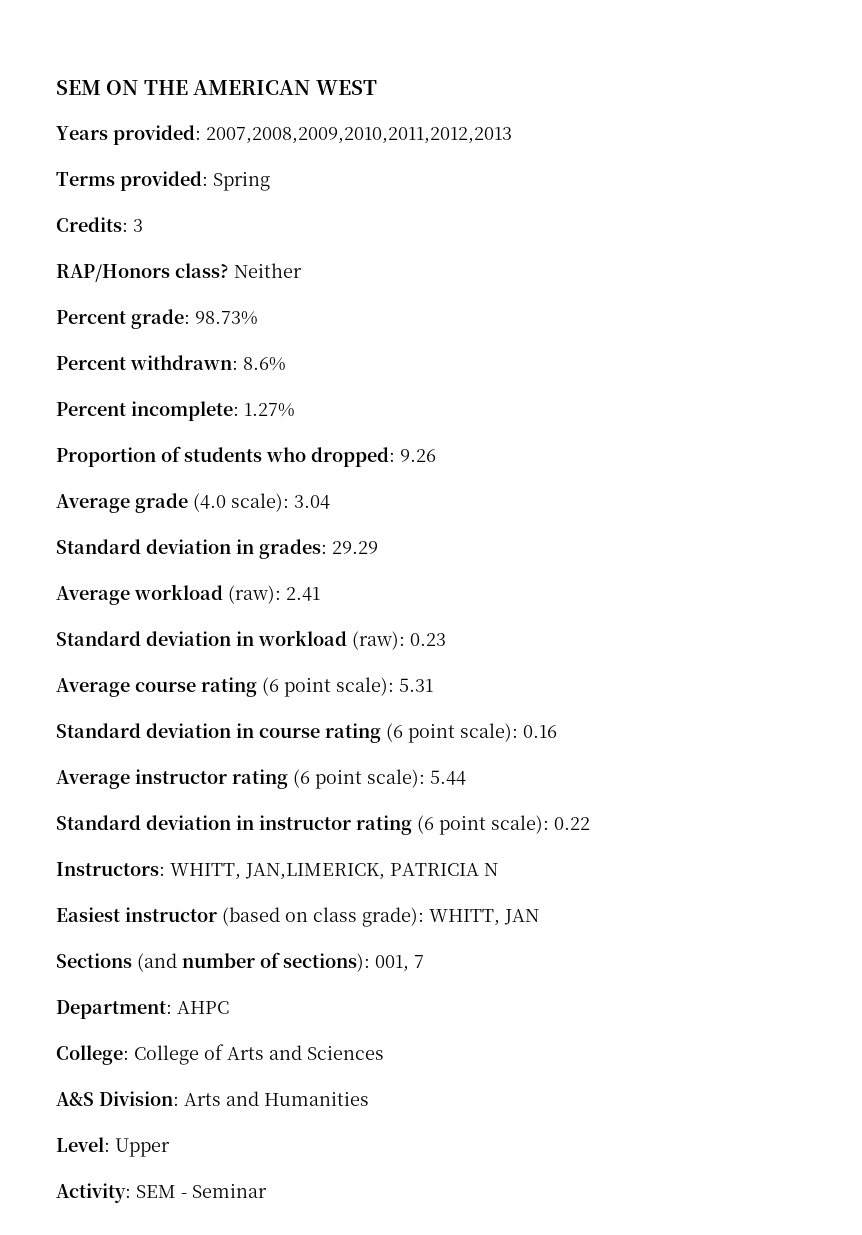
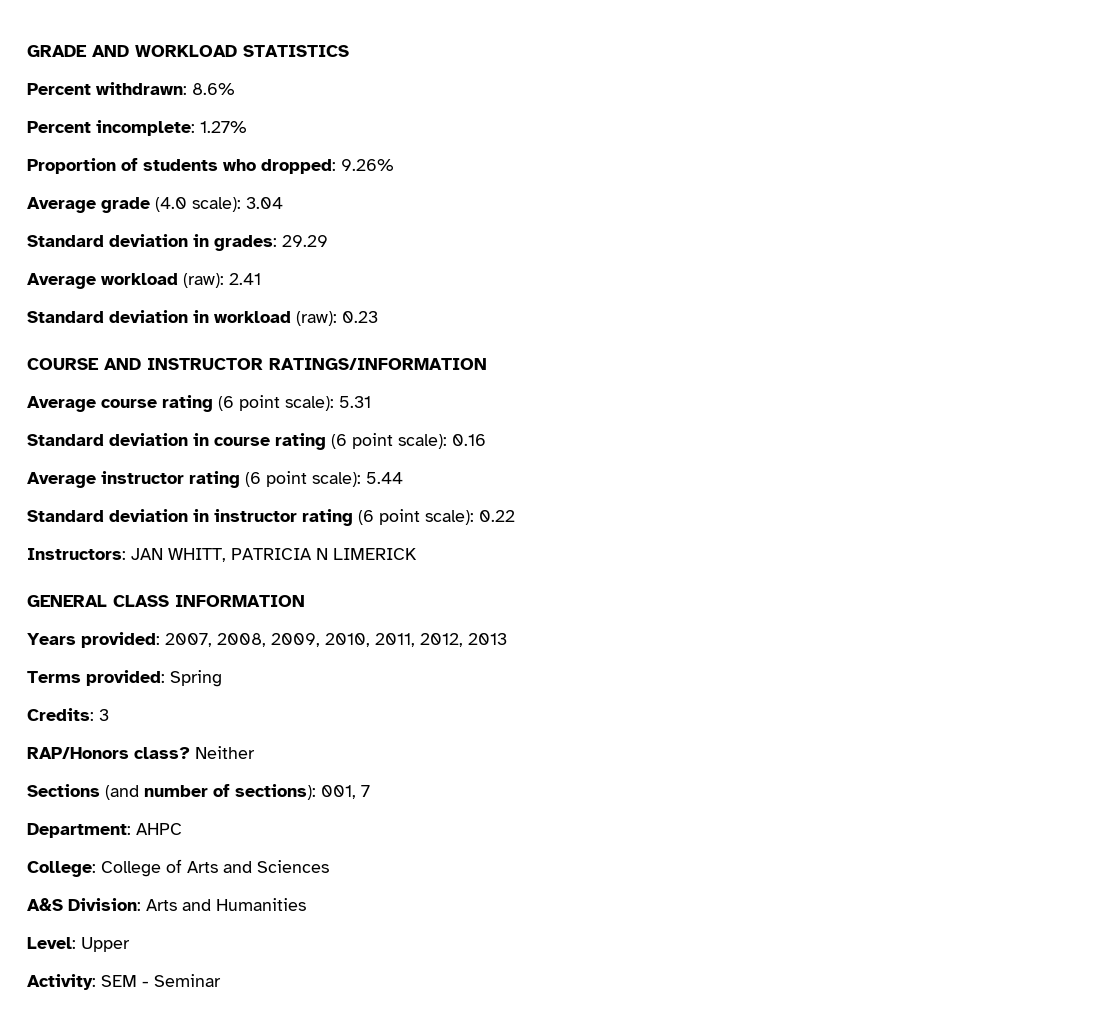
- SEM ON THE AMERICAN WEST
- Years provided: 2007,2008,2009,2010,2011,2012,2013
- Terms provided: Spring
- Credits: 3
- RAP/Honors class? Neither
- Percent grade: 98.73%
+ GRADE AND WORKLOAD STATISTICS
- Proportion of students who dropped: 9.26
+ Proportion of students who dropped: 9.26%
+ COURSE AND INSTRUCTOR RATINGS/INFORMATION
- Instructors: WHITT, JAN,LIMERICK, PATRICIA N
- Easiest instructor (based on class grade): WHITT, JAN
+ Instructors: JAN WHITT, PATRICIA N LIMERICK
+ GENERAL CLASS INFORMATION
+ Years provided: 2007, 2008, 2009, 2010, 2011, 2012, 2013
+ Terms provided: Spring
+ Credits: 3
+ RAP/Honors class? Neither

